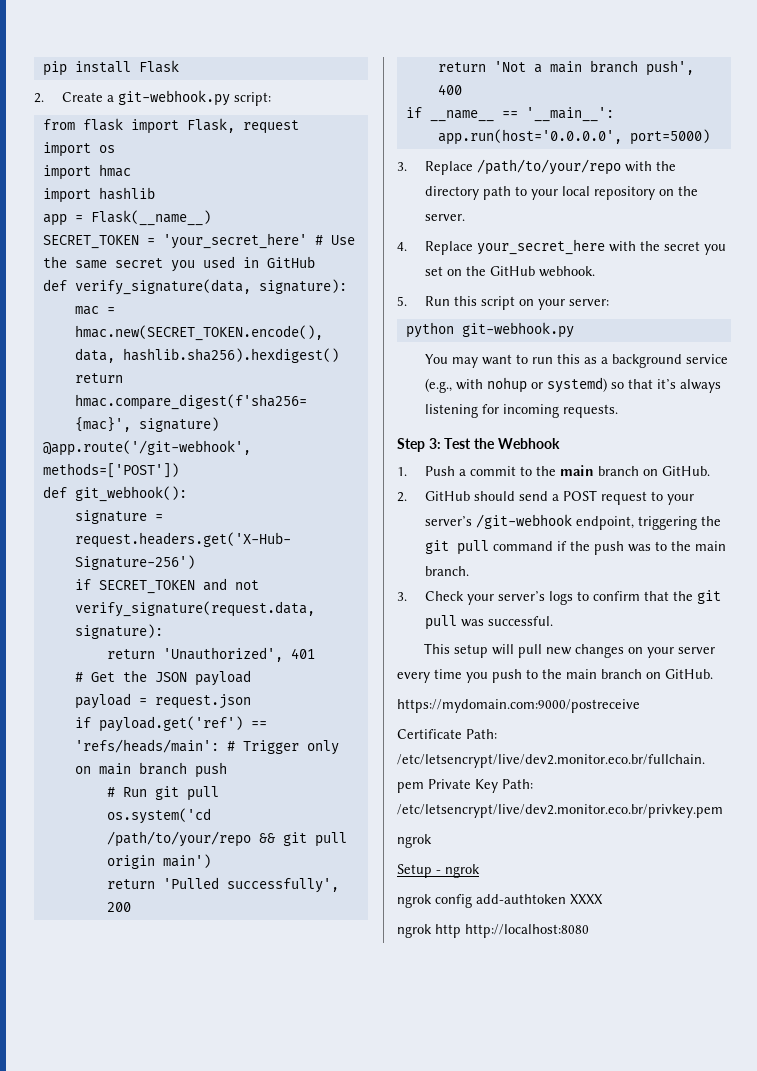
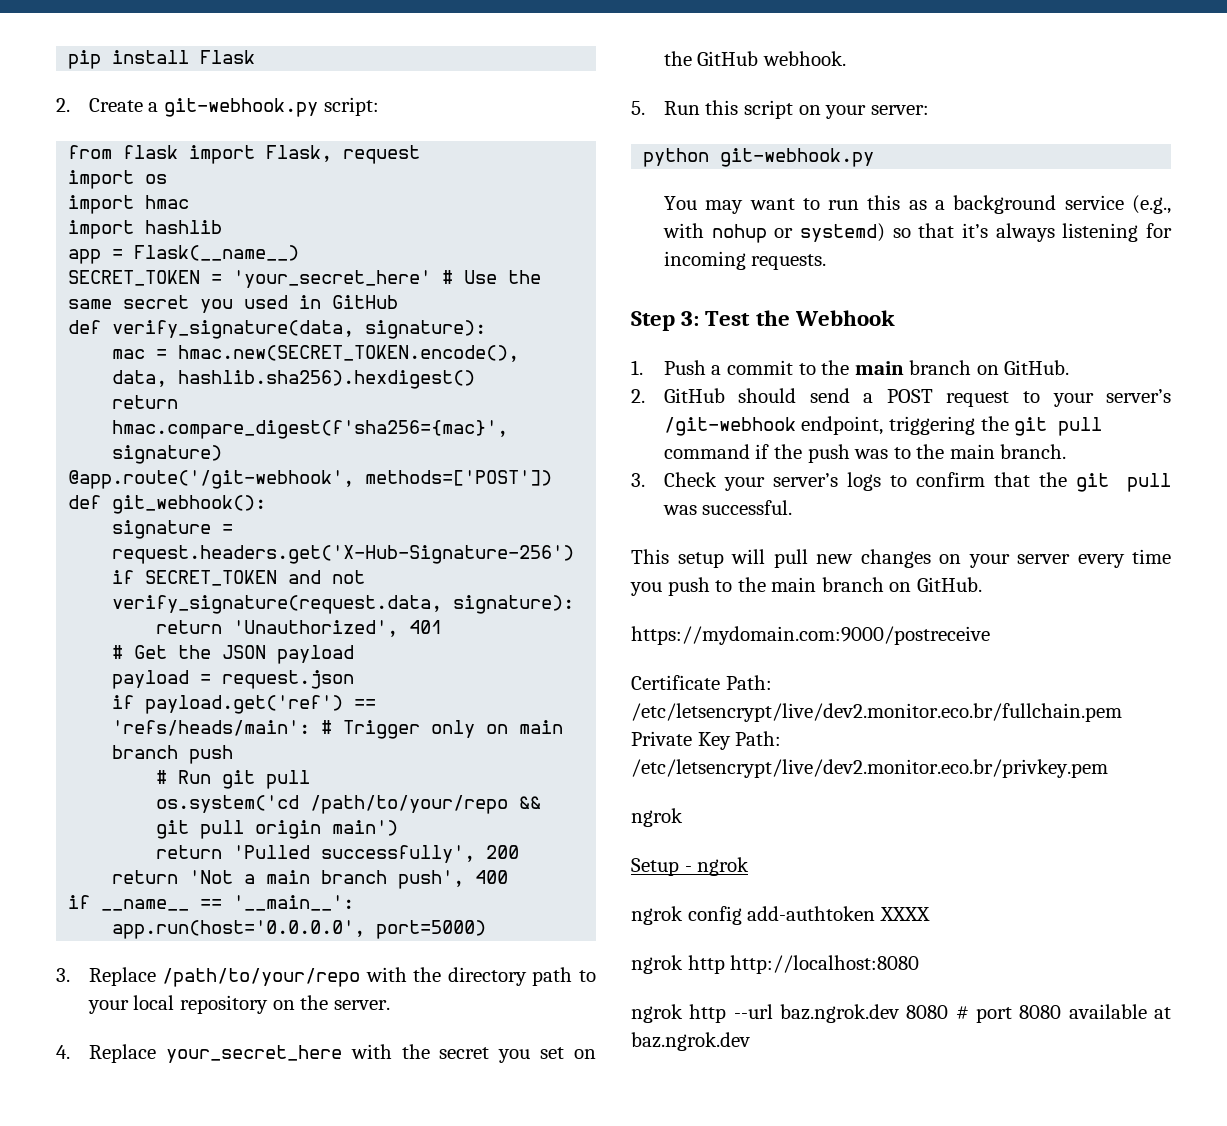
+ ngrok http --url baz.ngrok.dev 8080 # port 8080 available at baz.ngrok.dev

